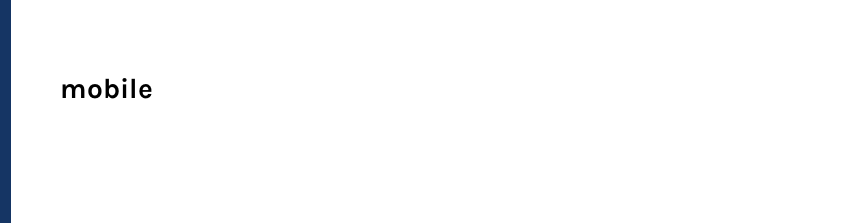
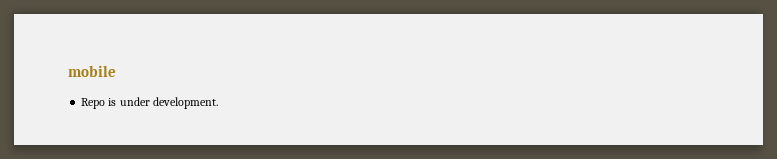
+ Repo is under development.

